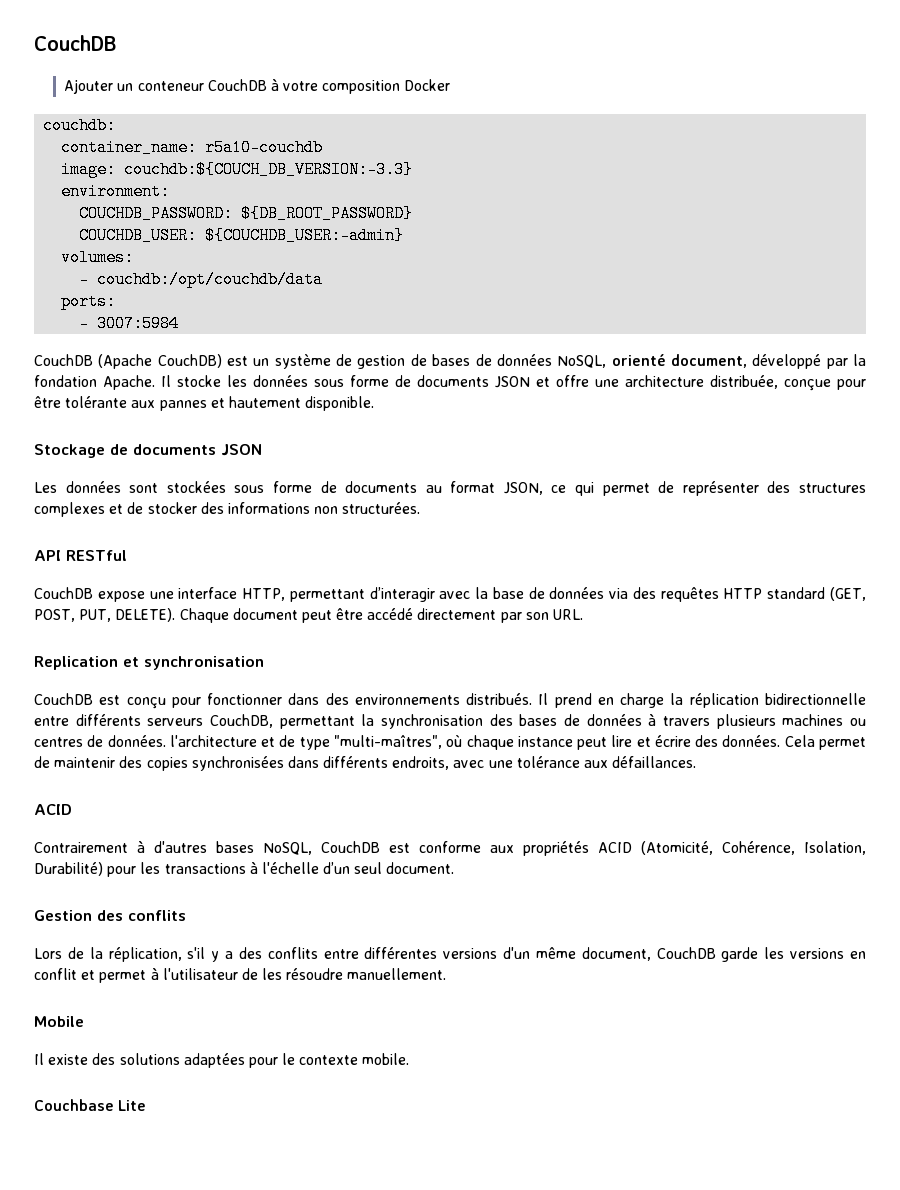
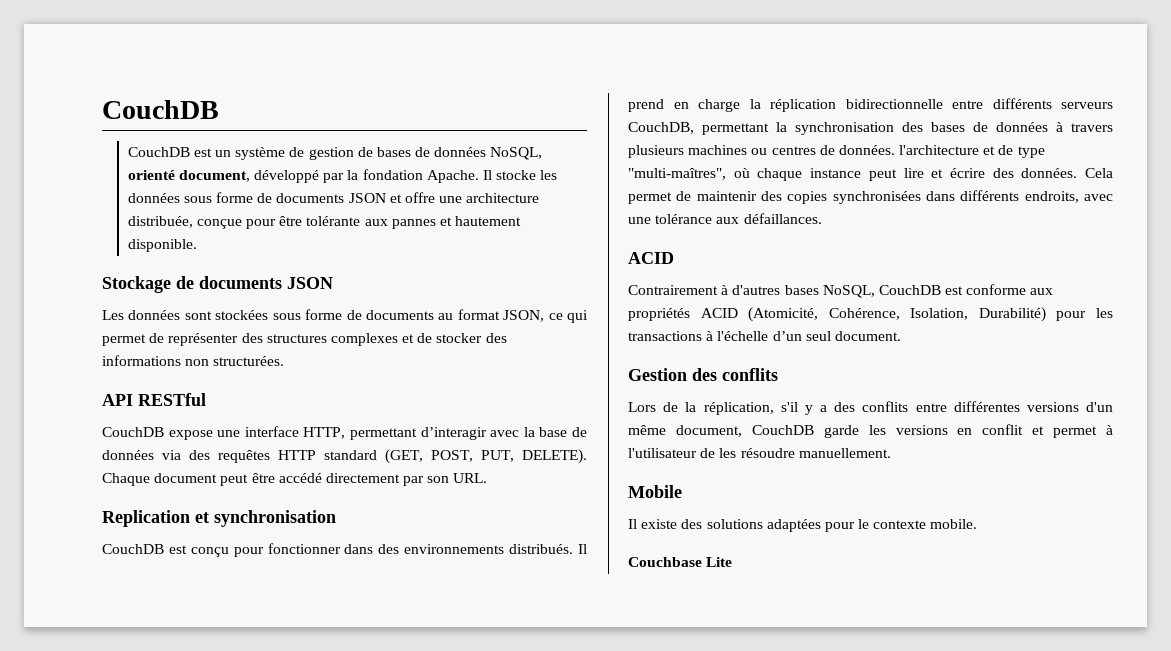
- Ajouter un conteneur CouchDB à votre composition Docker
- couchdb:
- container_name: r5a10-couchdb
- image: couchdb:${COUCH_DB_VERSION:-3.3}
- environment:
- COUCHDB_PASSWORD: ${DB_ROOT_PASSWORD}
- COUCHDB_USER: ${COUCHDB_USER:-admin}
- volumes:
- - couchdb:/opt/couchdb/data
- ports:
- - 3007:5984
- CouchDB (Apache CouchDB) est un système de gestion de bases de données NoSQL, orienté document, développé par la fondation Apache.
+ CouchDB est un système de gestion de bases de données NoSQL, orienté document, développé par la fondation Apache.

